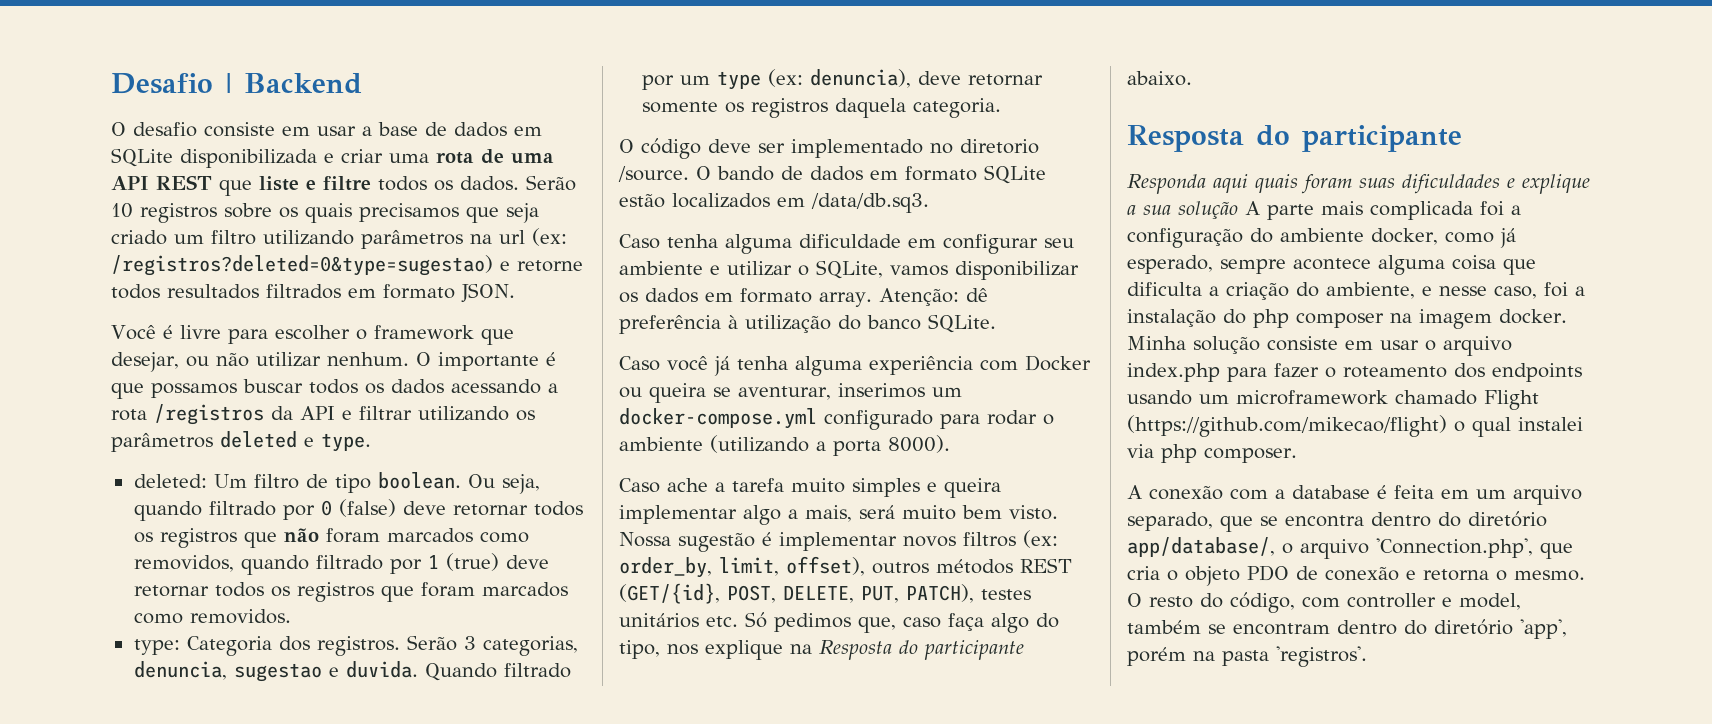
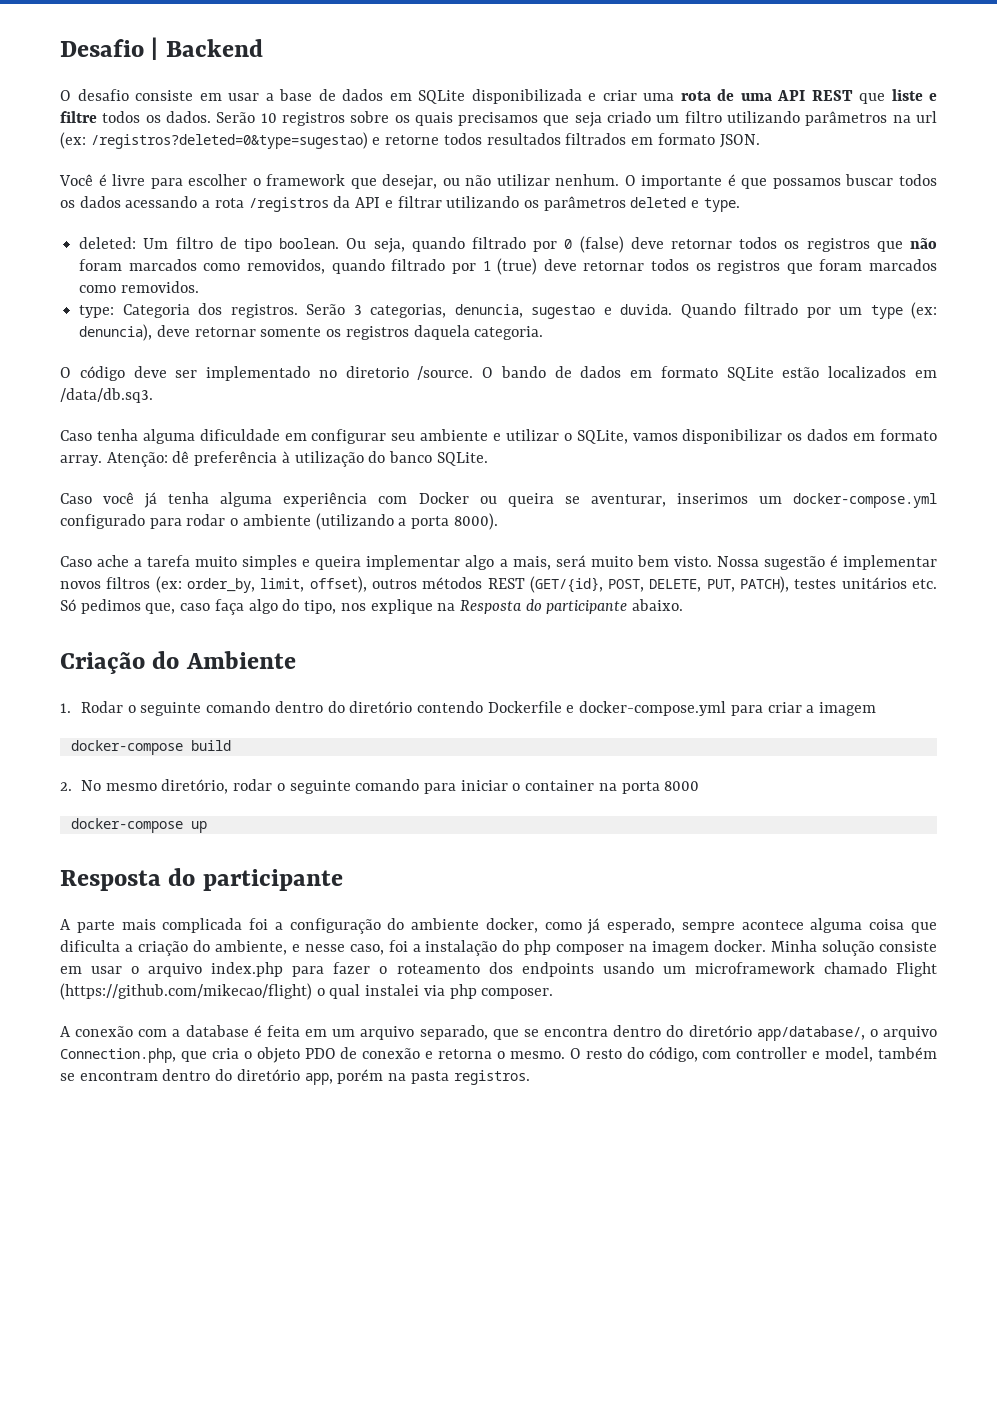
  order_by, limit, offset), outros métodos REST (GET/{id}, POST, DELETE, PUT, PATCH), testes unitários etc. Só pedimos que, caso faça algo do tipo, nos explique na Resposta do participante abaixo.
+ Criação do Ambiente
+ 1. Rodar o seguinte comando dentro do diretório contendo Dockerfile e docker-compose.yml para criar a imagem
+ docker-compose build
+ 2. No mesmo diretório, rodar o seguinte comando para iniciar o container na porta 8000
+ docker-compose up
  Resposta do participante
- Responda aqui quais foram suas dificuldades e explique a sua solução A parte mais complicada foi a configuração do ambiente docker, como já esperado, sempre acontece alguma coisa que dificulta a criação do ambiente, e nesse caso, foi a instalação do php composer na imagem docker.
+ A parte mais complicada foi a configuração do ambiente docker, como já esperado, sempre acontece alguma coisa que dificulta a criação do ambiente, e nesse caso, foi a instalação do php composer na imagem docker.
- A conexão com a database é feita em um arquivo separado, que se encontra dentro do diretório app/database/, o arquivo 'Connection.php', que cria o objeto PDO de conexão e retorna o mesmo.
+ A conexão com a database é feita em um arquivo separado, que se encontra dentro do diretório app/database/, o arquivo Connection.php, que cria o objeto PDO de conexão e retorna o mesmo.
- O resto do código, com controller e model, também se encontram dentro do diretório 'app', porém na pasta 'registros'.
+ O resto do código, com controller e model, também se encontram dentro do diretório app, porém na pasta registros.

